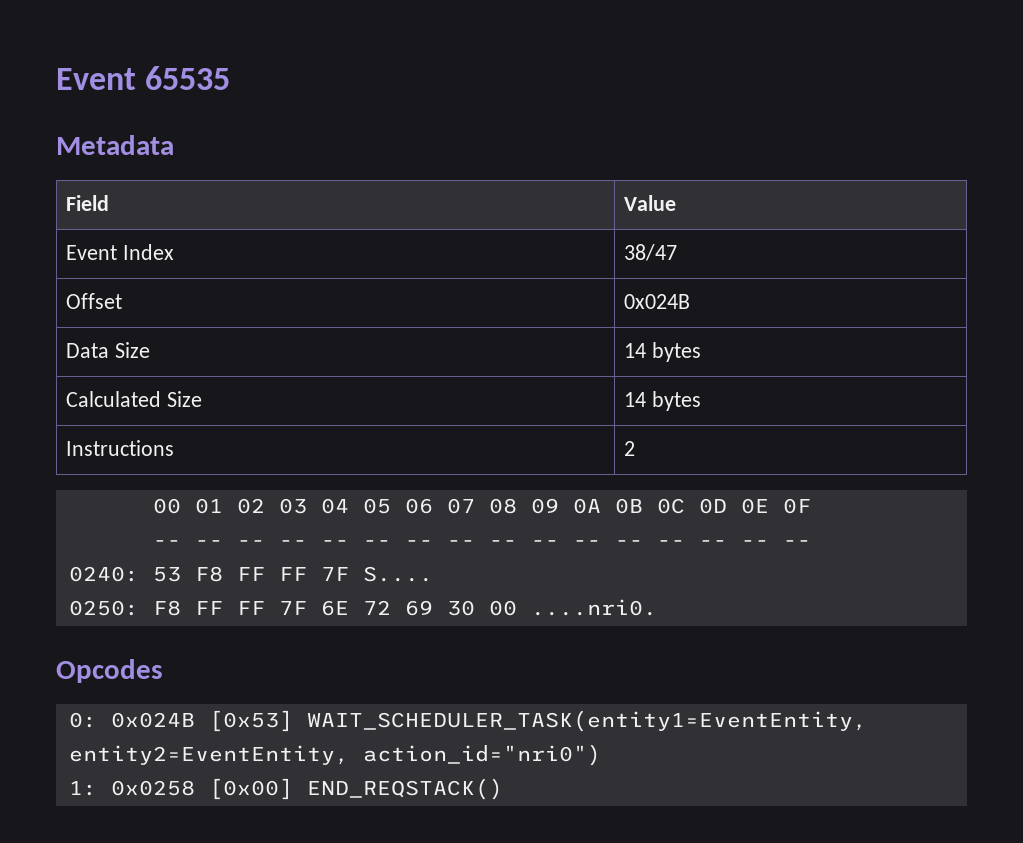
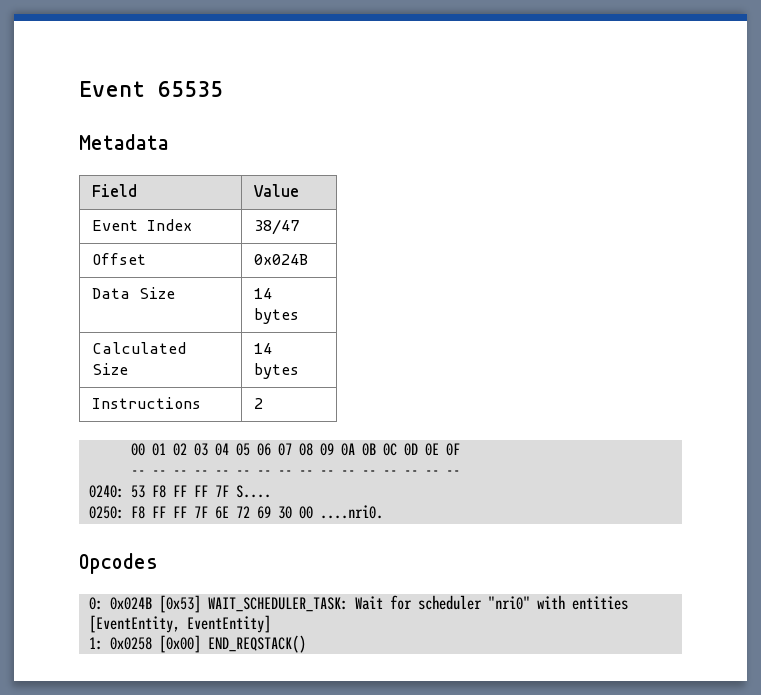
- 0: 0x024B [0x53] WAIT_SCHEDULER_TASK(entity1=EventEntity, entity2=EventEntity, action_id="nri0")
+ 0: 0x024B [0x53] WAIT_SCHEDULER_TASK: Wait for scheduler "nri0" with entities [EventEntity, EventEntity]

